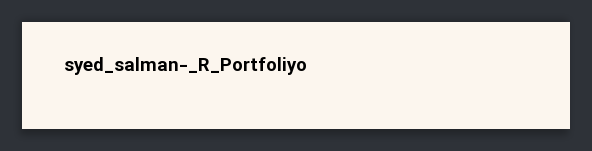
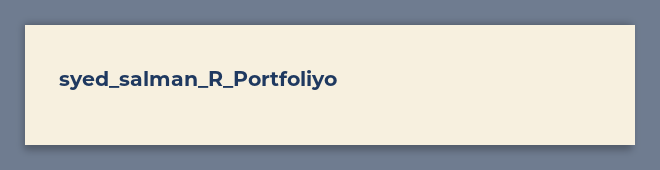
- syed_salman-_R_Portfoliyo
+ syed_salman_R_Portfoliyo

